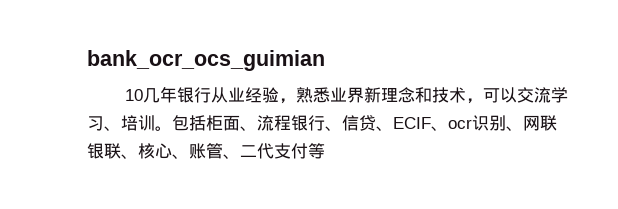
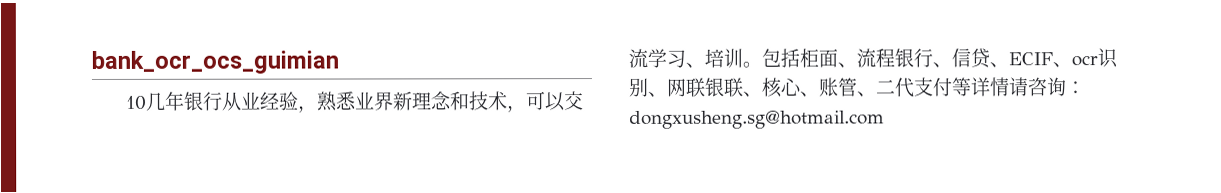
- 包括柜面、流程银行、信贷、ECIF、ocr识别、网联银联、核心、账管、二代支付等
+ 包括柜面、流程银行、信贷、ECIF、ocr识别、网联银联、核心、账管、二代支付等详情请咨询：dongxusheng.sg@hotmail.com

